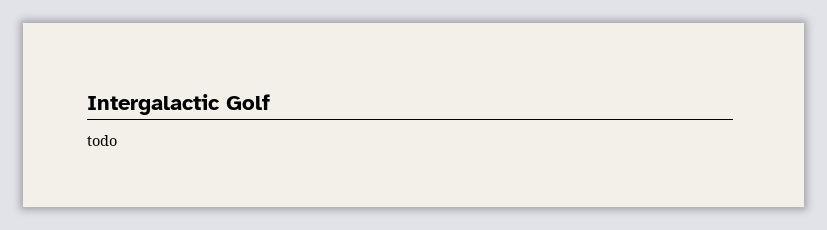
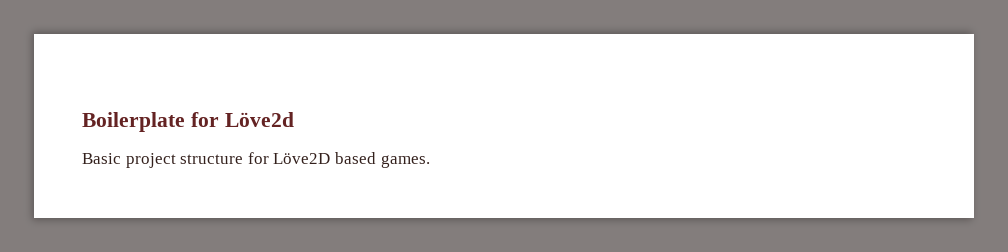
- Intergalactic Golf
- todo
+ Boilerplate for Löve2d
+ Basic project structure for Löve2D based games.

